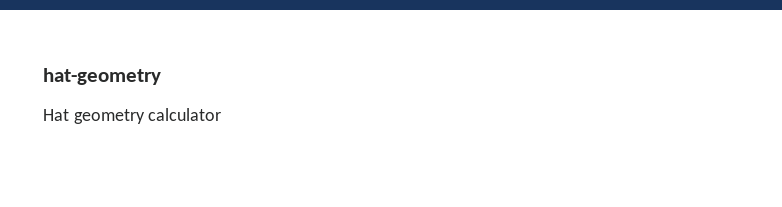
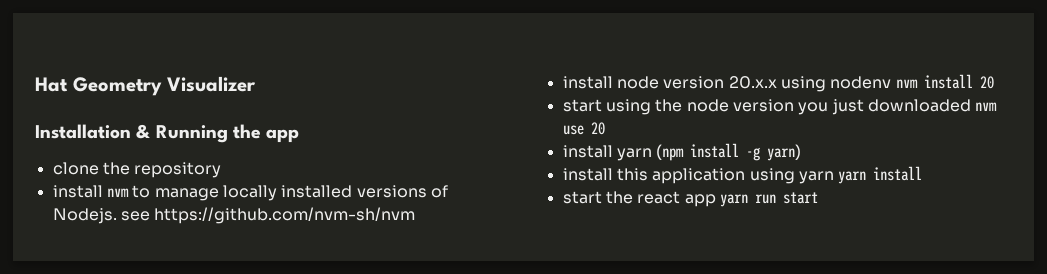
- hat-geometry
- Hat geometry calculator
+ Hat Geometry Visualizer
+ Installation & Running the app
+ clone the repository
+ install nvm to manage locally installed versions of Nodejs. see https://github.com/nvm-sh/nvm
+ install node version 20.x.x using nodenv nvm install 20
+ start using the node version you just downloaded nvm use 20
+ install yarn (npm install -g yarn)
+ install this application using yarn yarn install
+ start the react app yarn run start

